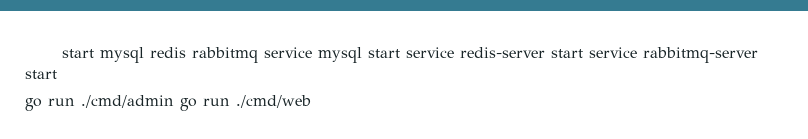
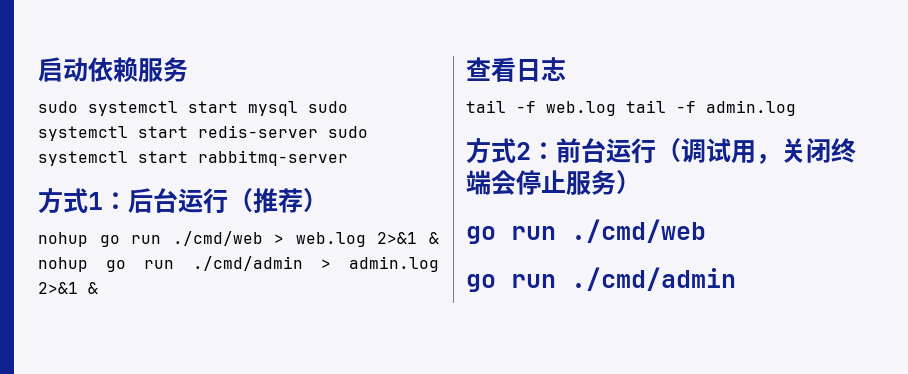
- start mysql redis rabbitmq service mysql start service redis-server start service rabbitmq-server start
- go run ./cmd/admin go run ./cmd/web
+ 启动依赖服务
+ sudo systemctl start mysql sudo systemctl start redis-server sudo systemctl start rabbitmq-server
+ 方式1：后台运行（推荐）
+ nohup go run ./cmd/web > web.log 2>&1 & nohup go run ./cmd/admin > admin.log 2>&1 &
+ 查看日志
+ tail -f web.log tail -f admin.log
+ 方式2：前台运行（调试用，关闭终端会停止服务）
+ go run ./cmd/web
+ go run ./cmd/admin

